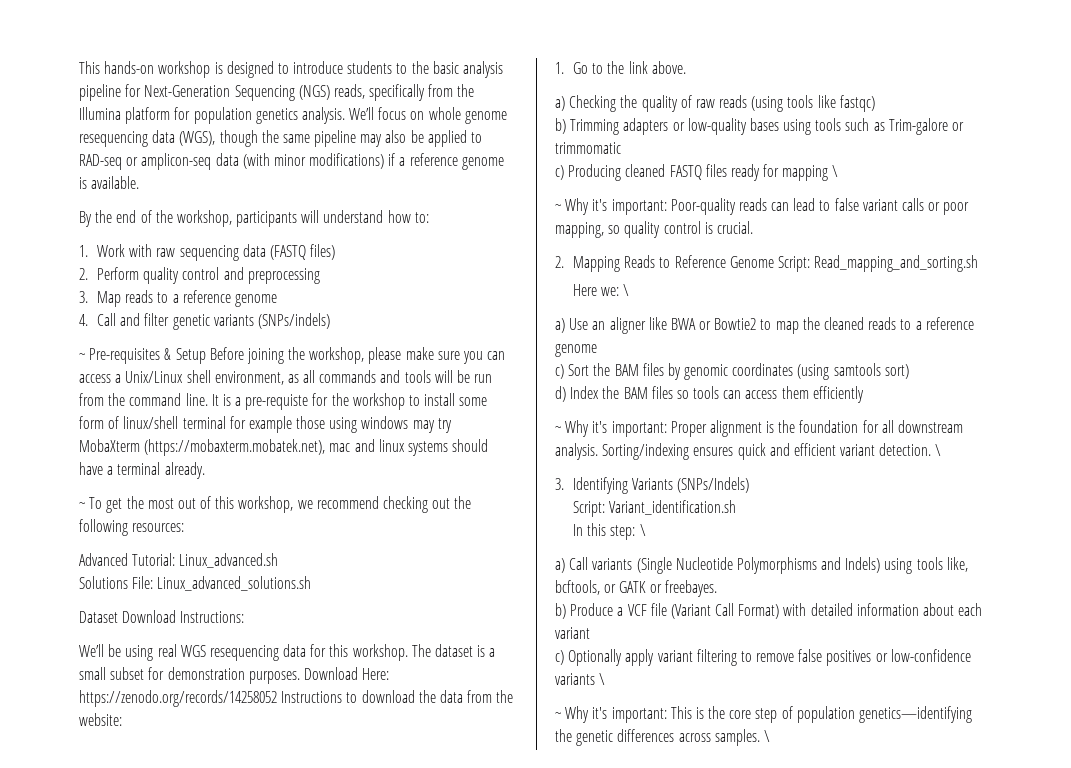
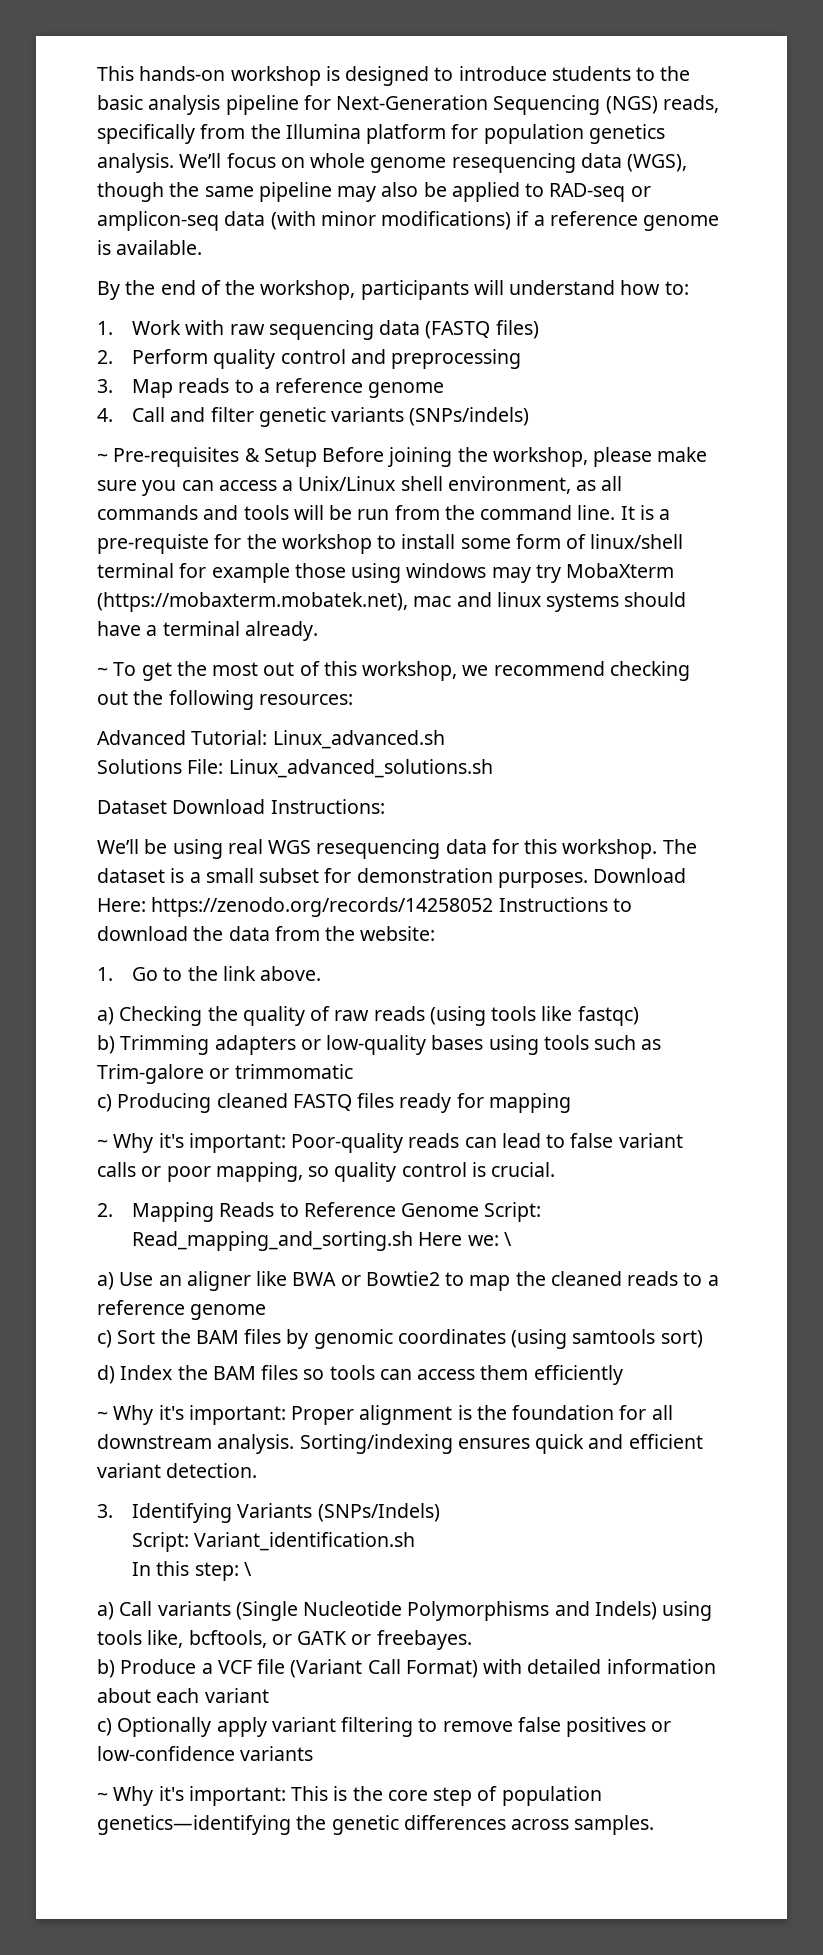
- c) Producing cleaned FASTQ files ready for mapping \
+ c) Producing cleaned FASTQ files ready for mapping
- 2. Mapping Reads to Reference Genome Script: Read_mapping_and_sorting.sh
- Here we: \
+ 2. Mapping Reads to Reference Genome Script: Read_mapping_and_sorting.sh Here we: \
- Sorting/indexing ensures quick and efficient variant detection. \
+ Sorting/indexing ensures quick and efficient variant detection.
- c) Optionally apply variant filtering to remove false positives or low-confidence variants \
+ c) Optionally apply variant filtering to remove false positives or low-confidence variants
- ~ Why it's important: This is the core step of population genetics—identifying the genetic differences across samples. \
+ ~ Why it's important: This is the core step of population genetics—identifying the genetic differences across samples.

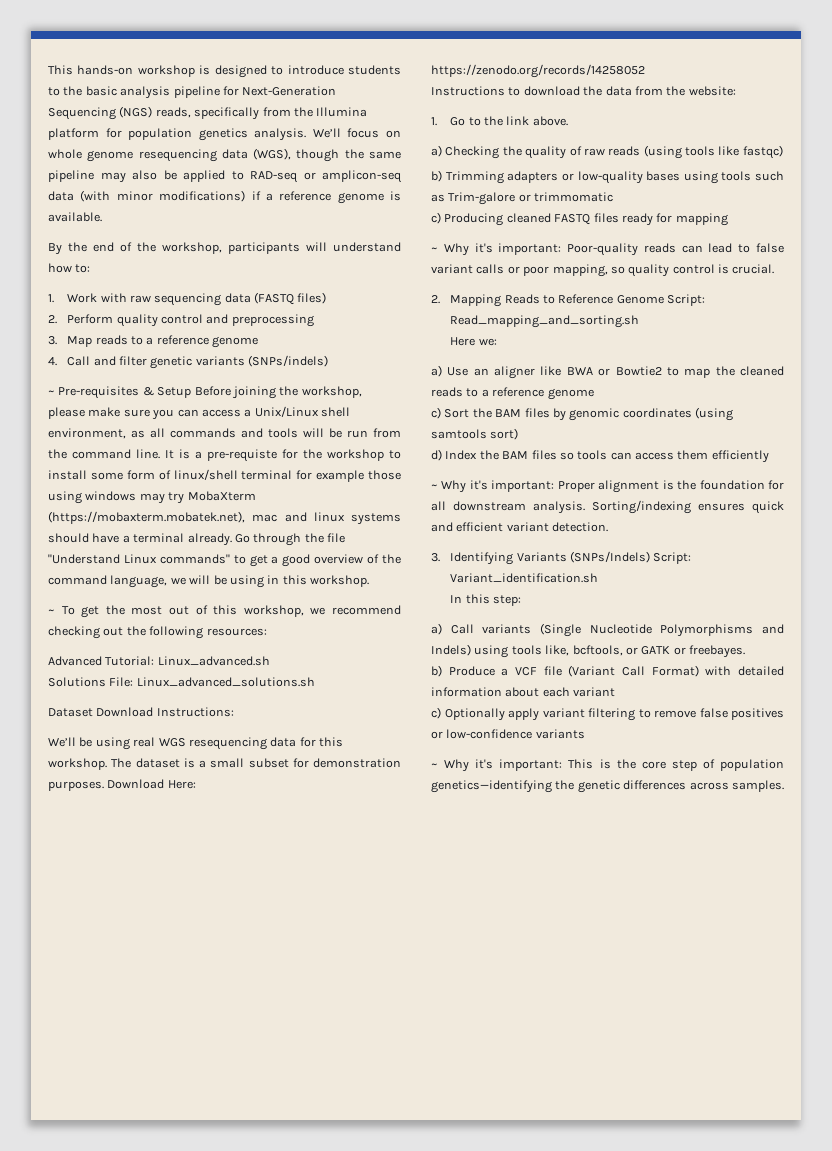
+ Go through the file "Understand Linux commands" to get a good overview of the command language, we will be using in this workshop.
- Download Here: https://zenodo.org/records/14258052 Instructions to download the data from the website:
+ Download Here: https://zenodo.org/records/14258052
+ Instructions to download the data from the website:
- 2. Mapping Reads to Reference Genome Script: Read_mapping_and_sorting.sh Here we: \
+ 2. Mapping Reads to Reference Genome Script: Read_mapping_and_sorting.sh
+ Here we:
- 3. Identifying Variants (SNPs/Indels)
- Script: Variant_identification.sh
+ 3. Identifying Variants (SNPs/Indels) Script: Variant_identification.sh
- In this step: \
+ In this step:

